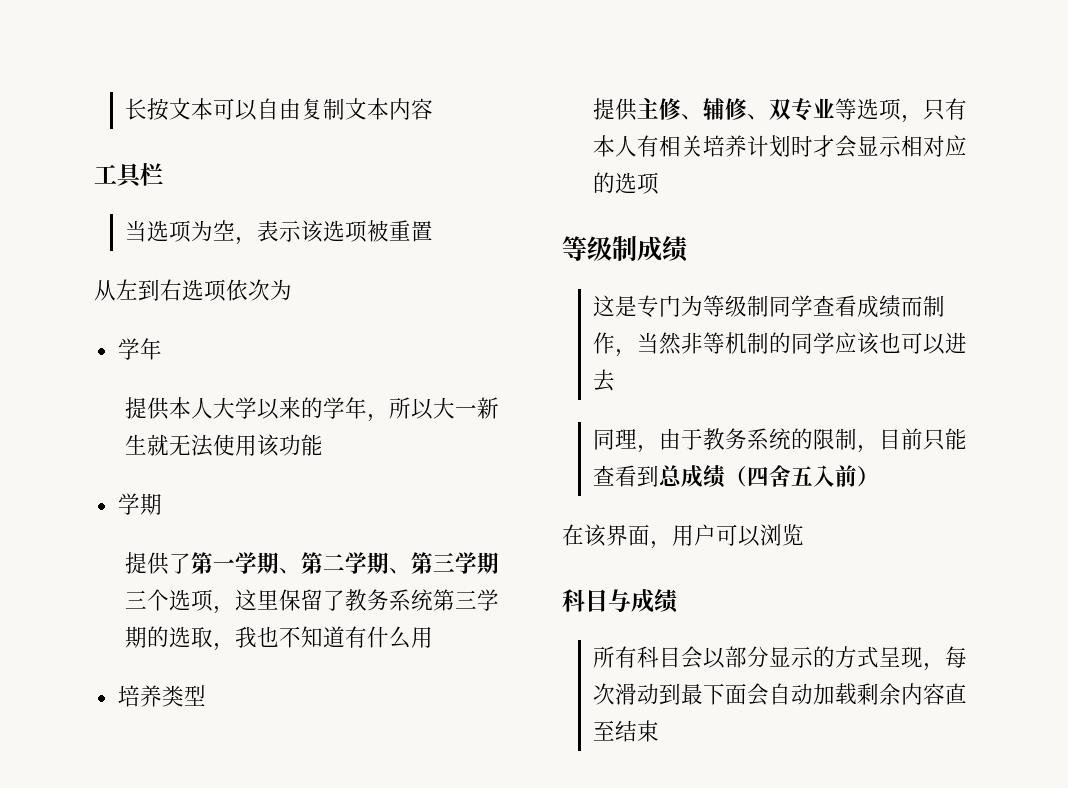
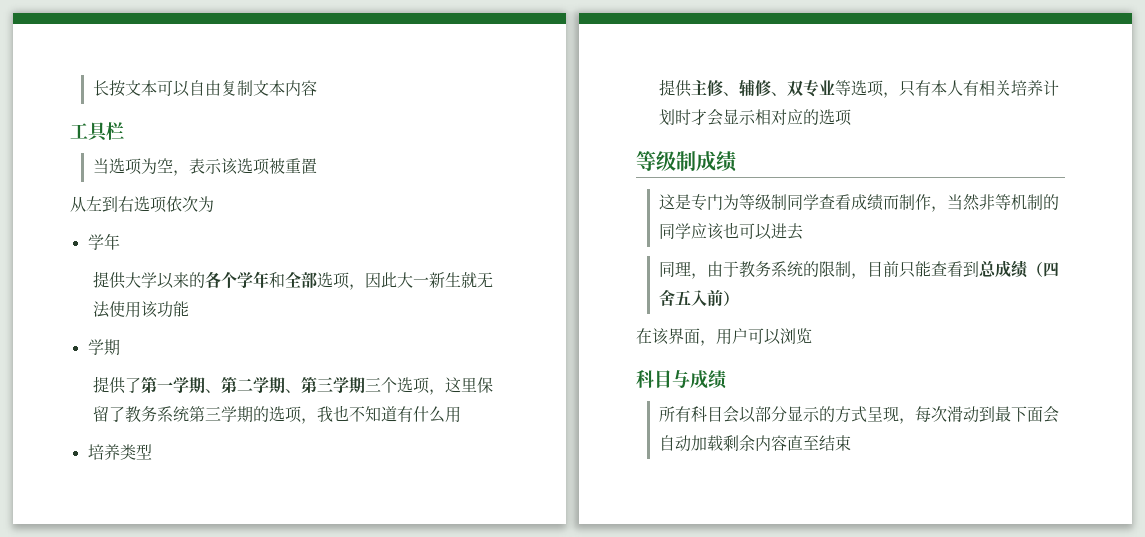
- 提供本人大学以来的学年，所以大一新生就无法使用该功能
+ 提供大学以来的各个学年和全部选项，因此大一新生就无法使用该功能
- 提供了第一学期、第二学期、第三学期三个选项，这里保留了教务系统第三学期的选取，我也不知道有什么用
+ 提供了第一学期、第二学期、第三学期三个选项，这里保留了教务系统第三学期的选项，我也不知道有什么用

